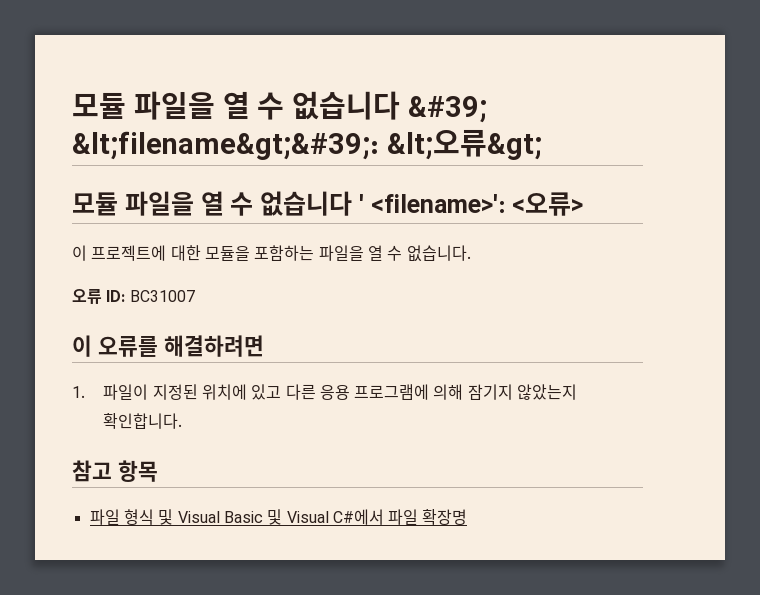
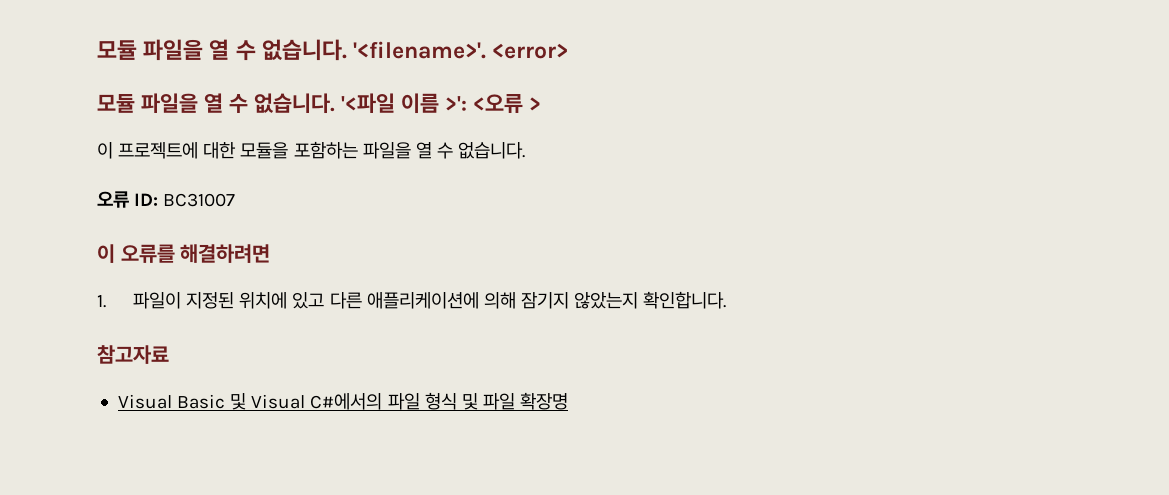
- 모듈 파일을 열 수 없습니다 &#39; &lt;filename&gt;&#39;: &lt;오류&gt;
- 모듈 파일을 열 수 없습니다 ' <filename>': <오류>
+ 모듈 파일을 열 수 없습니다. '<filename>'. <error>
+ 모듈 파일을 열 수 없습니다. '<파일 이름 >': <오류 >
- 1. 파일이 지정된 위치에 있고 다른 응용 프로그램에 의해 잠기지 않았는지 확인합니다.
+ 1. 파일이 지정된 위치에 있고 다른 애플리케이션에 의해 잠기지 않았는지 확인합니다.
- 참고 항목
- 파일 형식 및 Visual Basic 및 Visual C#에서 파일 확장명
+ 참고자료
+ Visual Basic 및 Visual C#에서의 파일 형식 및 파일 확장명

